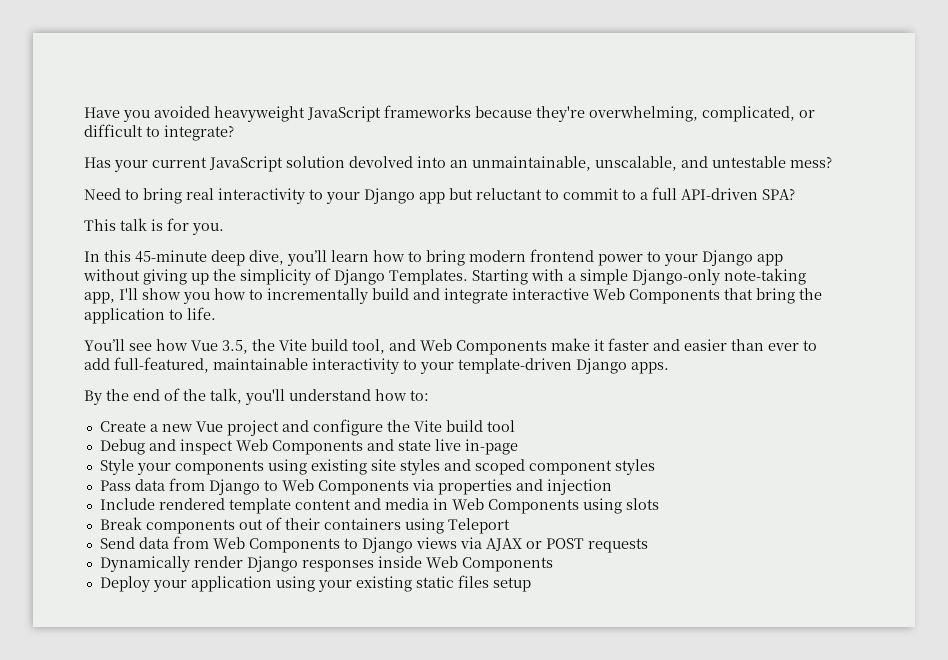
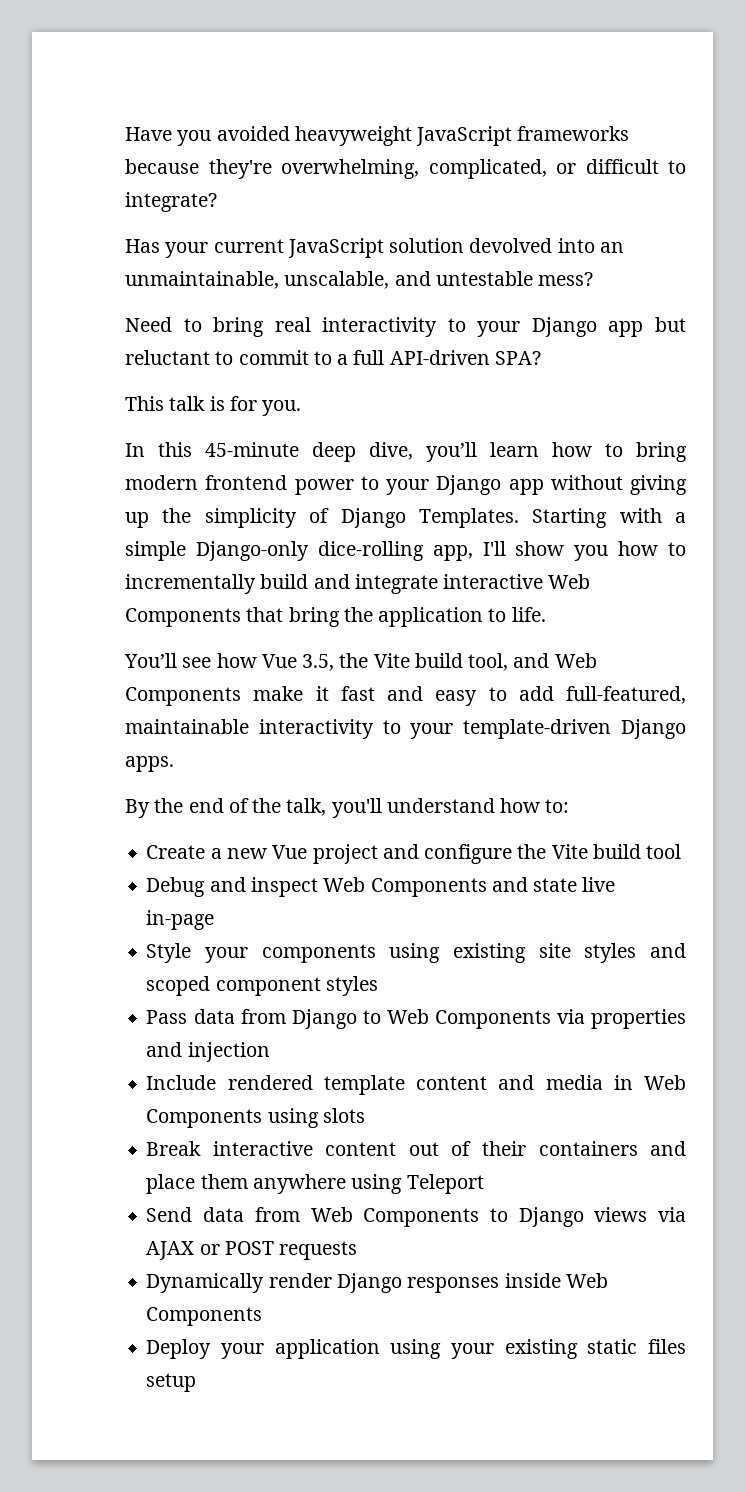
- Starting with a simple Django-only note-taking app, I'll show you how to incrementally build and integrate interactive Web Components that bring the application to life.
+ Starting with a simple Django-only dice-rolling app, I'll show you how to incrementally build and integrate interactive Web Components that bring the application to life.
- You’ll see how Vue 3.5, the Vite build tool, and Web Components make it faster and easier than ever to add full-featured, maintainable interactivity to your template-driven Django apps.
+ You’ll see how Vue 3.5, the Vite build tool, and Web Components make it fast and easy to add full-featured, maintainable interactivity to your template-driven Django apps.
- Break components out of their containers using Teleport
+ Break interactive content out of their containers and place them anywhere using Teleport

